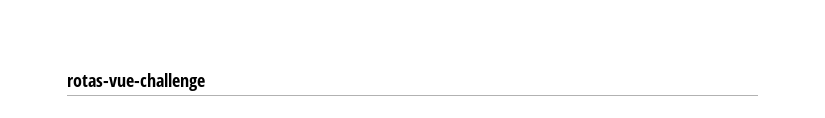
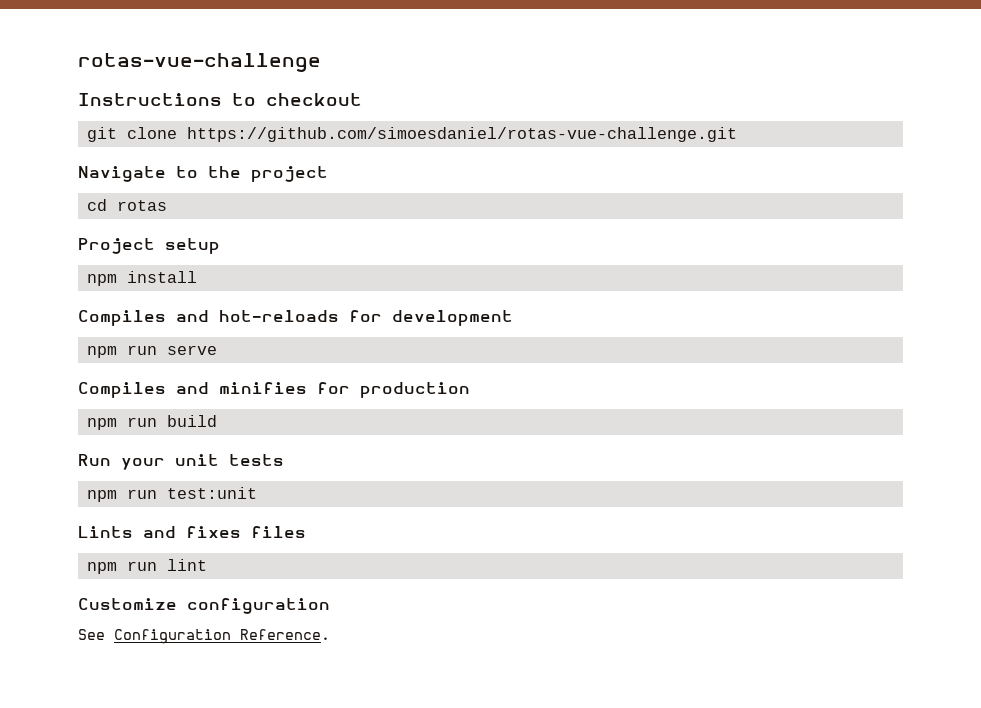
+ Instructions to checkout
+ git clone https://github.com/simoesdaniel/rotas-vue-challenge.git
+ Navigate to the project
+ cd rotas
+ Project setup
+ npm install
+ Compiles and hot-reloads for development
+ npm run serve
+ Compiles and minifies for production
+ npm run build
+ Run your unit tests
+ npm run test:unit
+ Lints and fixes files
+ npm run lint
+ Customize configuration
+ See Configuration Reference.

